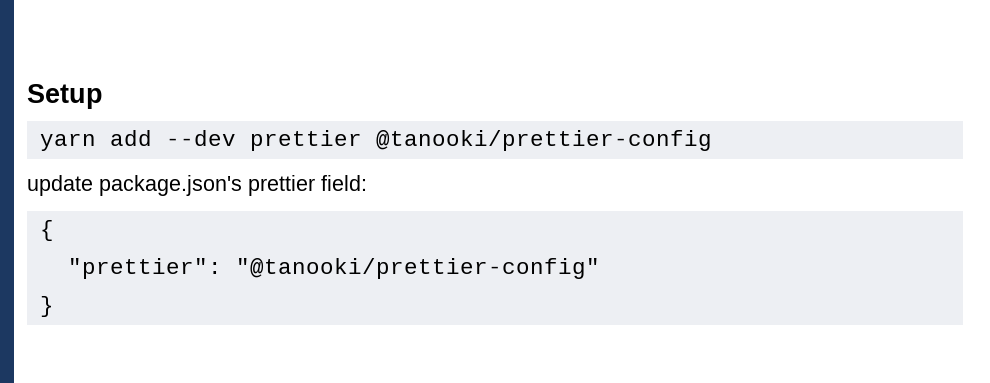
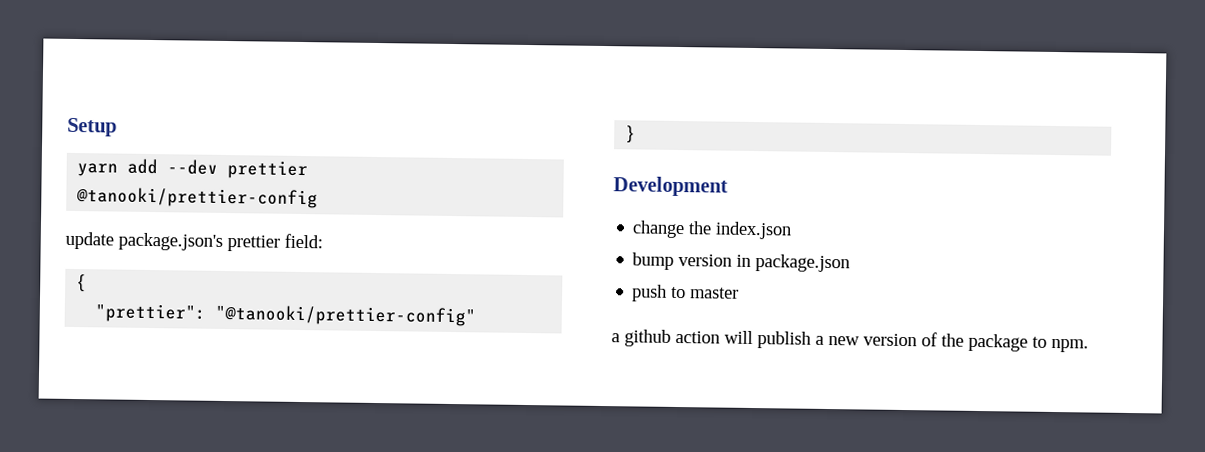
+ Development
+ change the index.json
+ bump version in package.json
+ push to master
+ a github action will publish a new version of the package to npm.

